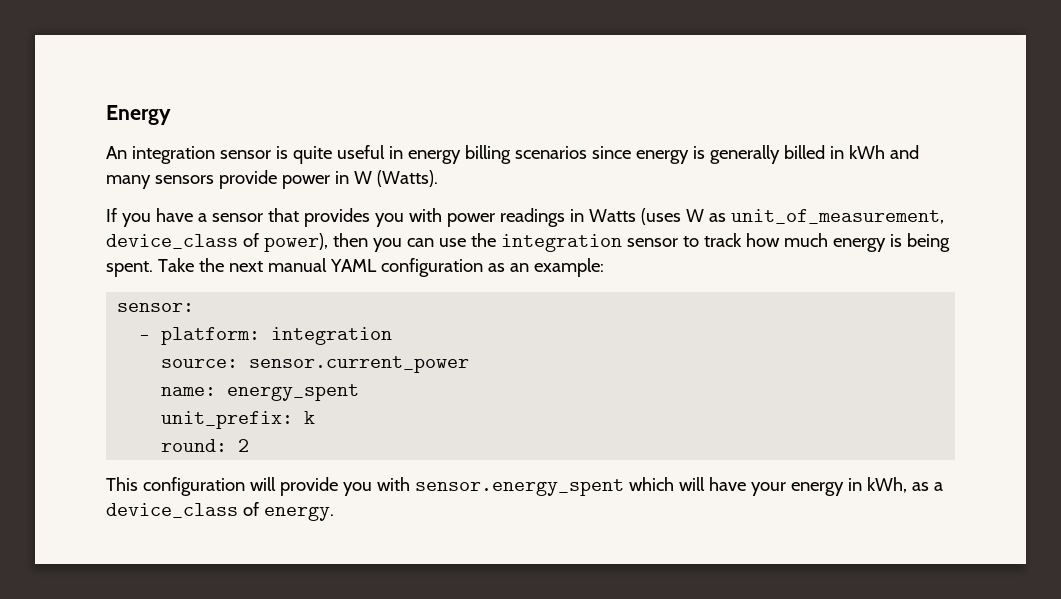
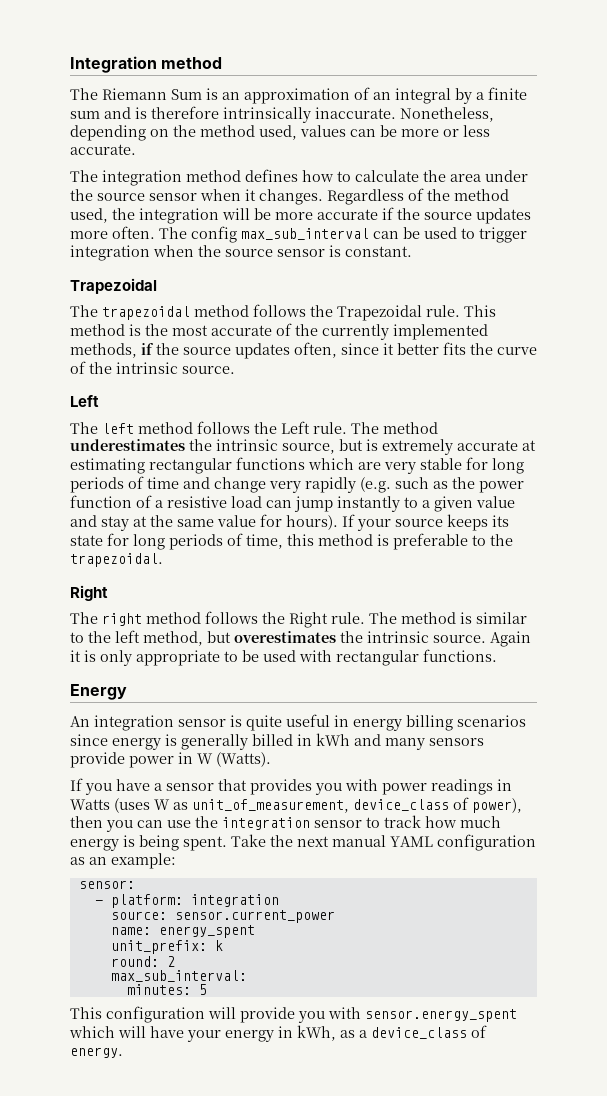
+ Integration method
+ The Riemann Sum is an approximation of an integral by a finite sum and is therefore intrinsically inaccurate. Nonetheless, depending on the method used, values can be more or less accurate.
+ The integration method defines how to calculate the area under the source sensor when it changes. Regardless of the method used, the integration will be more accurate if the source updates more often. The config max_sub_interval can be used to trigger integration when the source sensor is constant.
+ Trapezoidal
+ The trapezoidal method follows the Trapezoidal rule. This method is the most accurate of the currently implemented methods, if the source updates often, since it better fits the curve of the intrinsic source.
+ Left
+ The left method follows the Left rule. The method underestimates the intrinsic source, but is extremely accurate at estimating rectangular functions which are very stable for long periods of time and change very rapidly (e.g. such as the power function of a resistive load can jump instantly to a given value and stay at the same value for hours). If your source keeps its state for long periods of time, this method is preferable to the trapezoidal.
+ Right
+ The right method follows the Right rule. The method is similar to the left method, but overestimates the intrinsic source. Again it is only appropriate to be used with rectangular functions.
+ max_sub_interval:
+ minutes: 5

